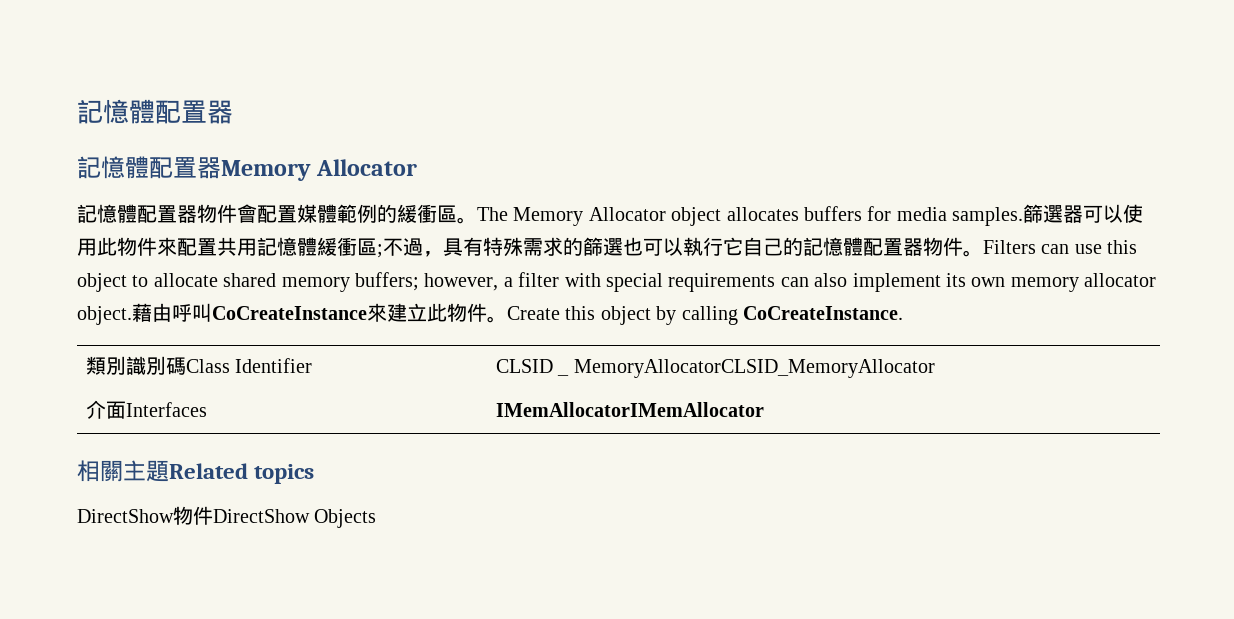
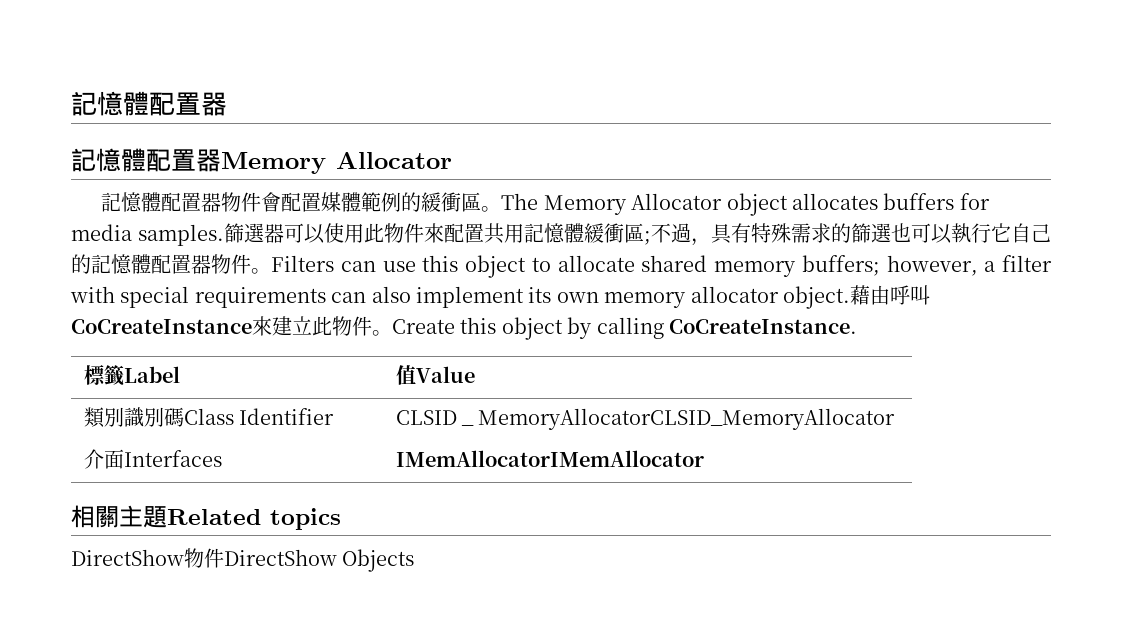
+ 標籤Label | 值Value

